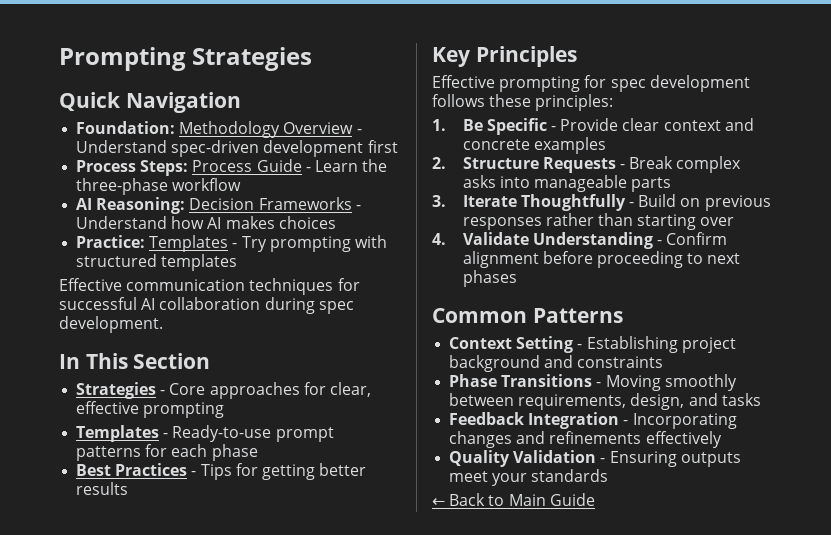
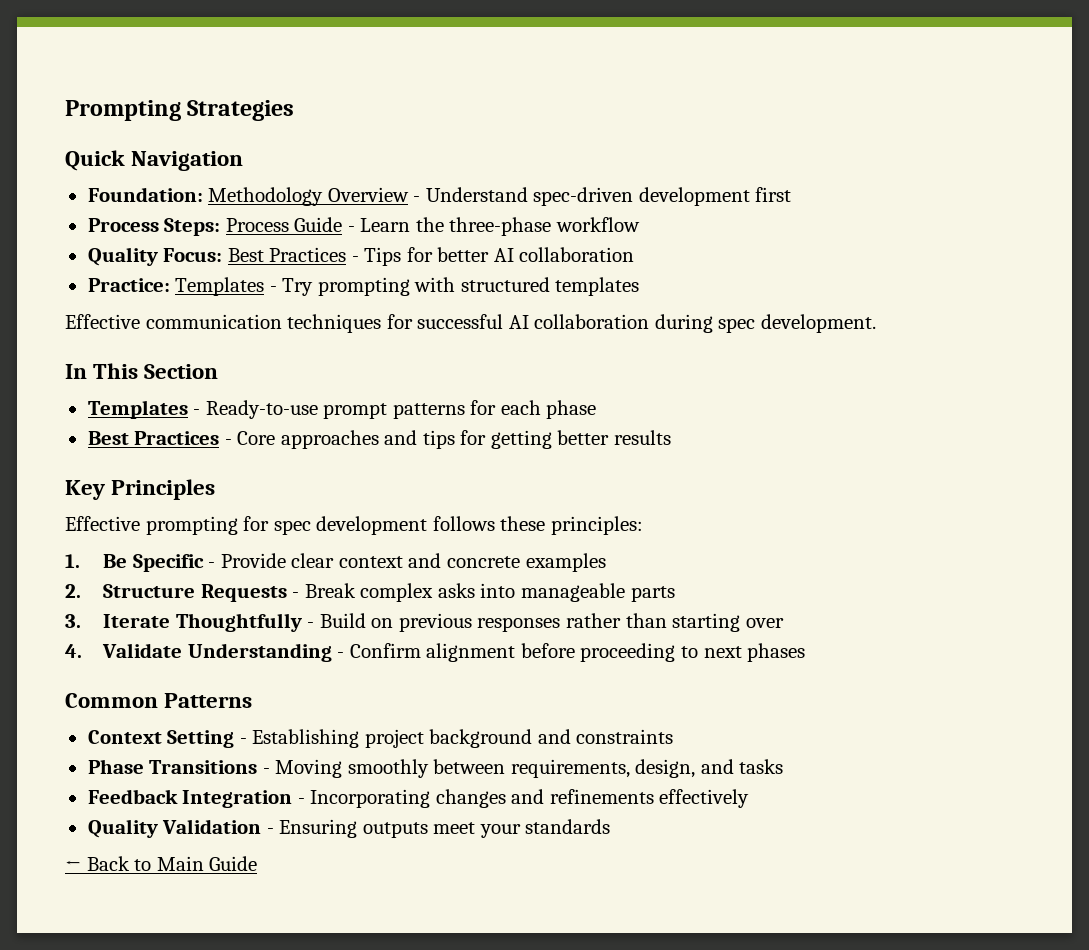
- AI Reasoning: Decision Frameworks - Understand how AI makes choices
+ Quality Focus: Best Practices - Tips for better AI collaboration
- Strategies - Core approaches for clear, effective prompting
- Best Practices - Tips for getting better results
+ Best Practices - Core approaches and tips for getting better results

